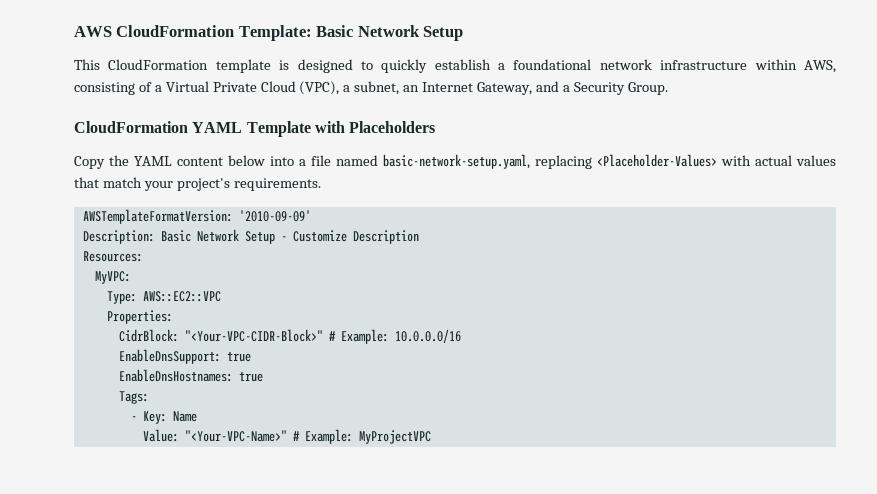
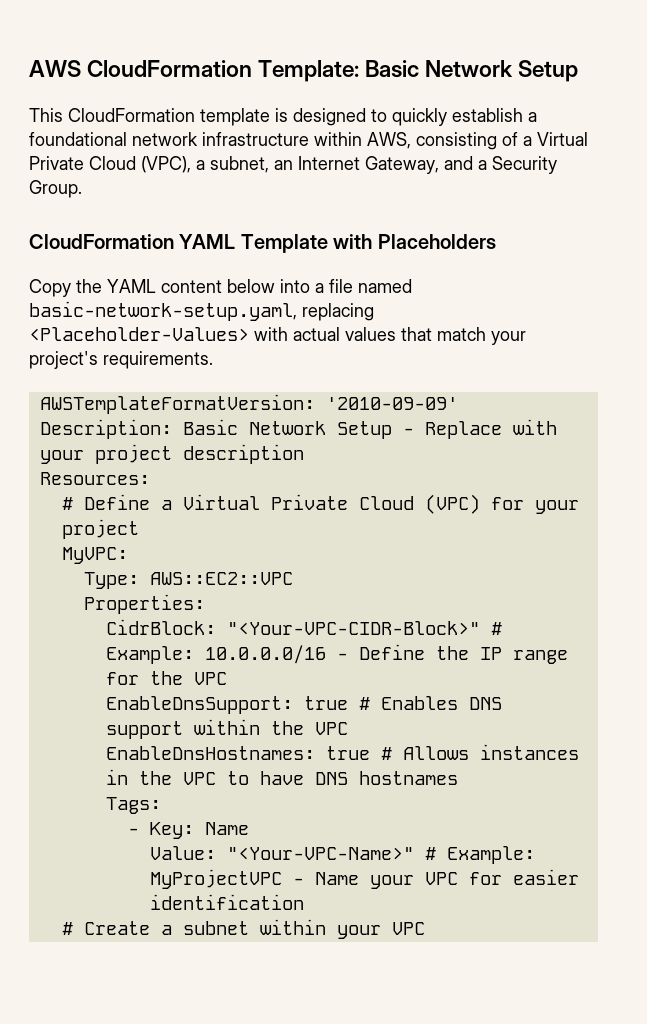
- Description: Basic Network Setup - Customize Description
+ Description: Basic Network Setup - Replace with your project description
  Resources:
+ # Define a Virtual Private Cloud (VPC) for your project
- CidrBlock: "<Your-VPC-CIDR-Block>" # Example: 10.0.0.0/16
- EnableDnsSupport: true
- EnableDnsHostnames: true
+ CidrBlock: "<Your-VPC-CIDR-Block>" # Example: 10.0.0.0/16 - Define the IP range for the VPC
+ EnableDnsSupport: true # Enables DNS support within the VPC
+ EnableDnsHostnames: true # Allows instances in the VPC to have DNS hostnames
- Value: "<Your-VPC-Name>" # Example: MyProjectVPC
+ Value: "<Your-VPC-Name>" # Example: MyProjectVPC - Name your VPC for easier identification
+ # Create a subnet within your VPC

